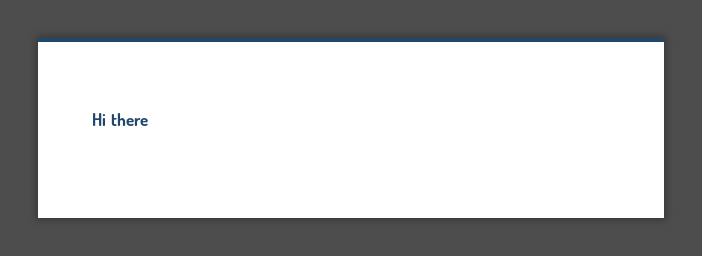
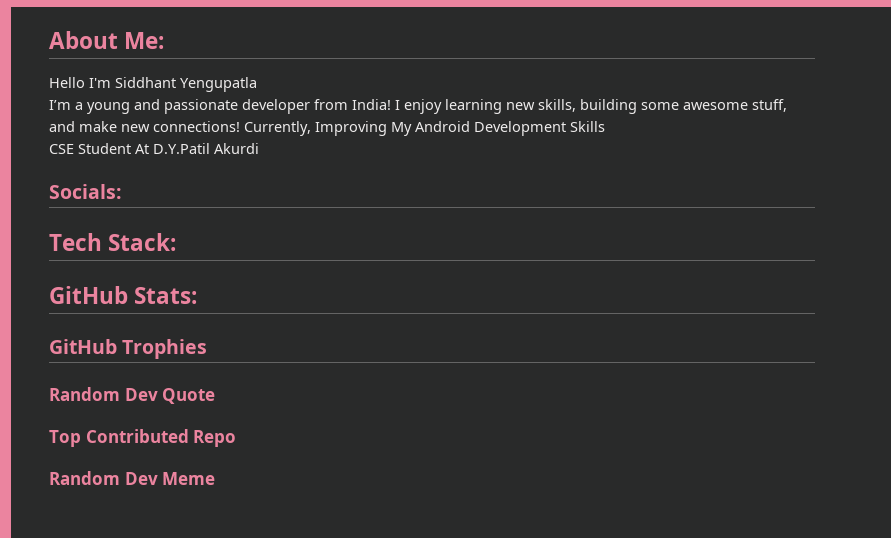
- Hi there
+ About Me:
+ Hello I'm Siddhant Yengupatla
+ I’m a young and passionate developer from India! I enjoy learning new skills, building some awesome stuff, and make new connections! Currently, Improving My Android Development Skills
+ CSE Student At D.Y.Patil Akurdi
+ Socials:
+ Tech Stack:
+ GitHub Stats:
+ GitHub Trophies
+ Random Dev Quote
+ Top Contributed Repo
+ Random Dev Meme

